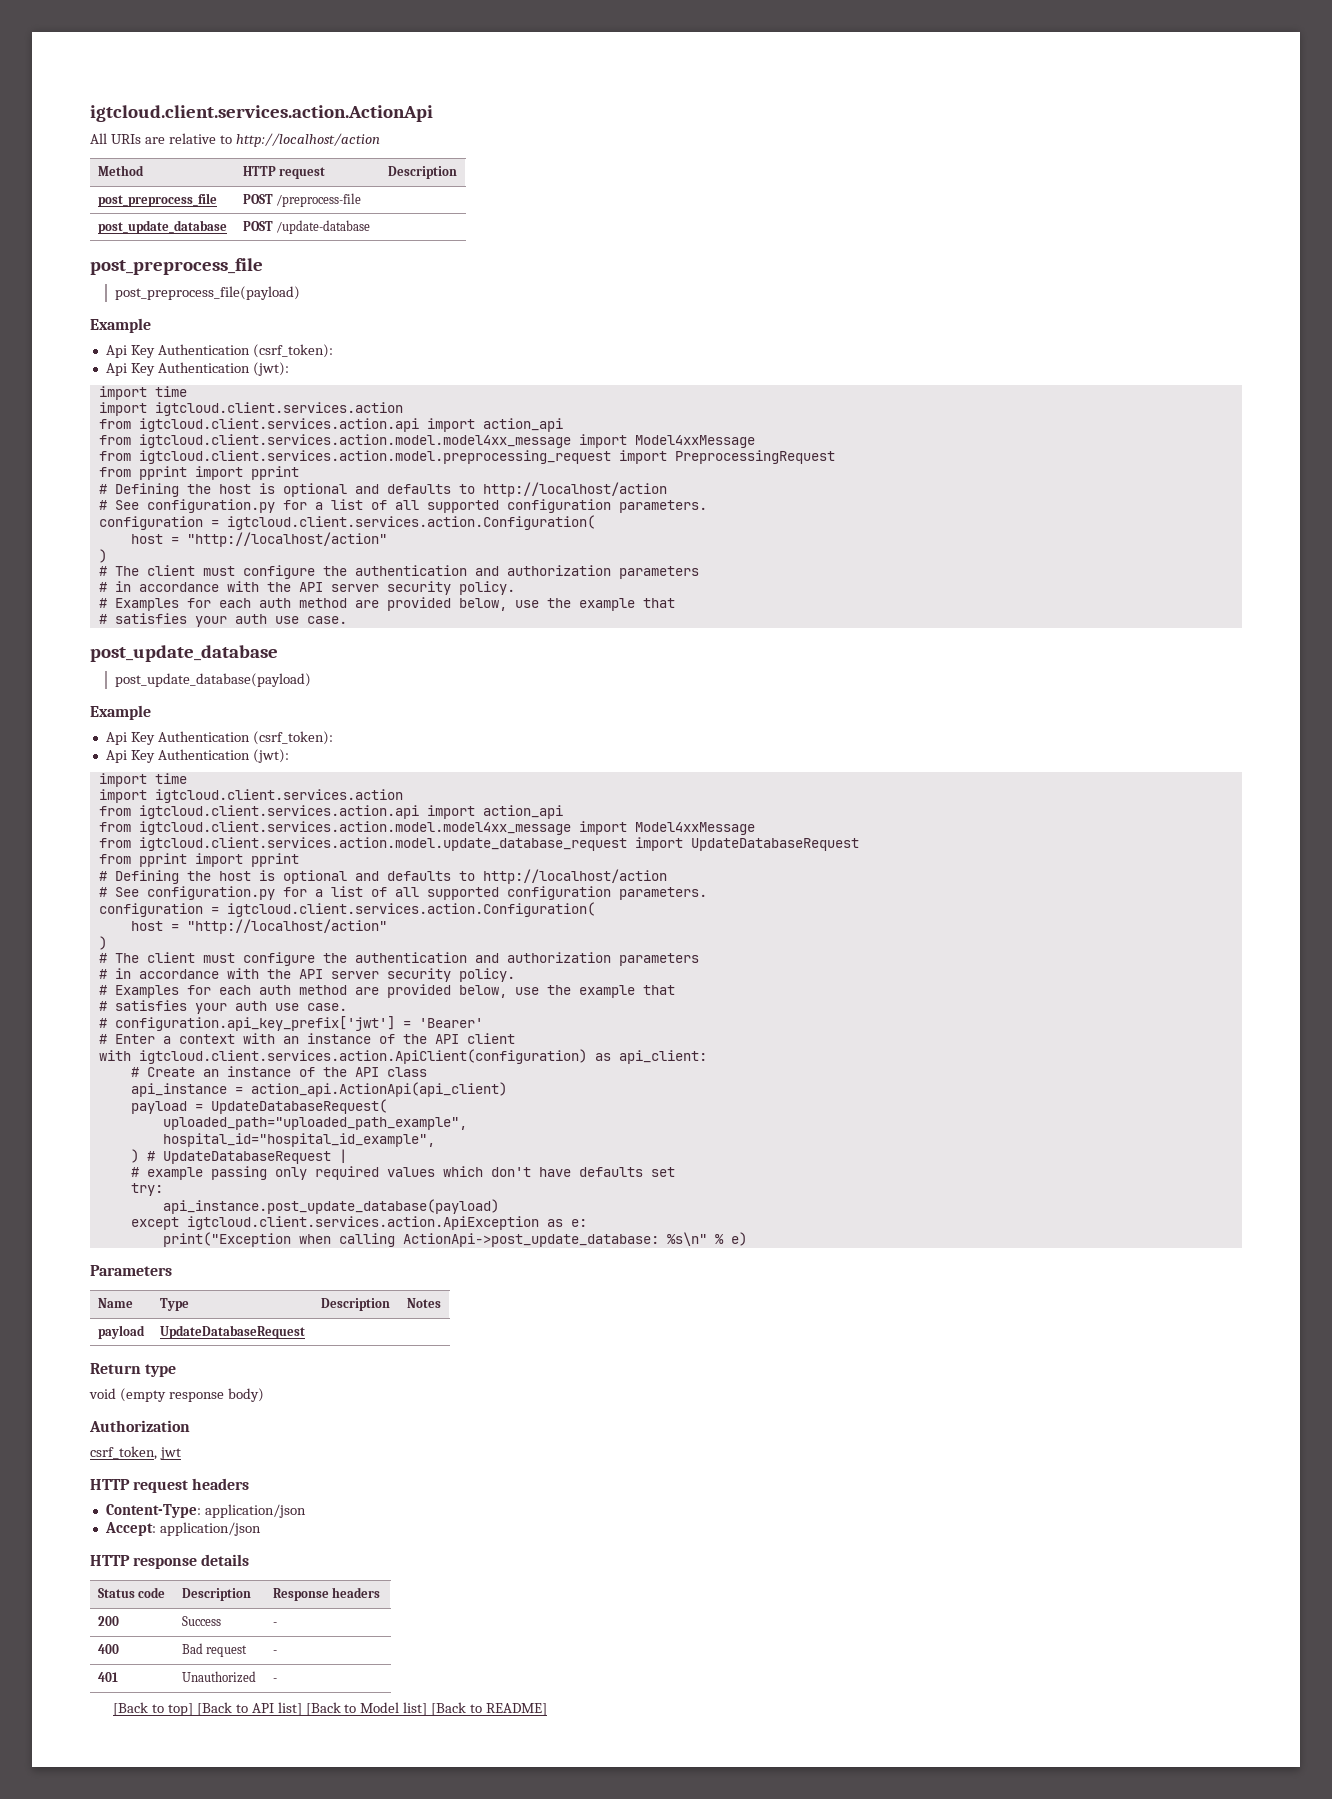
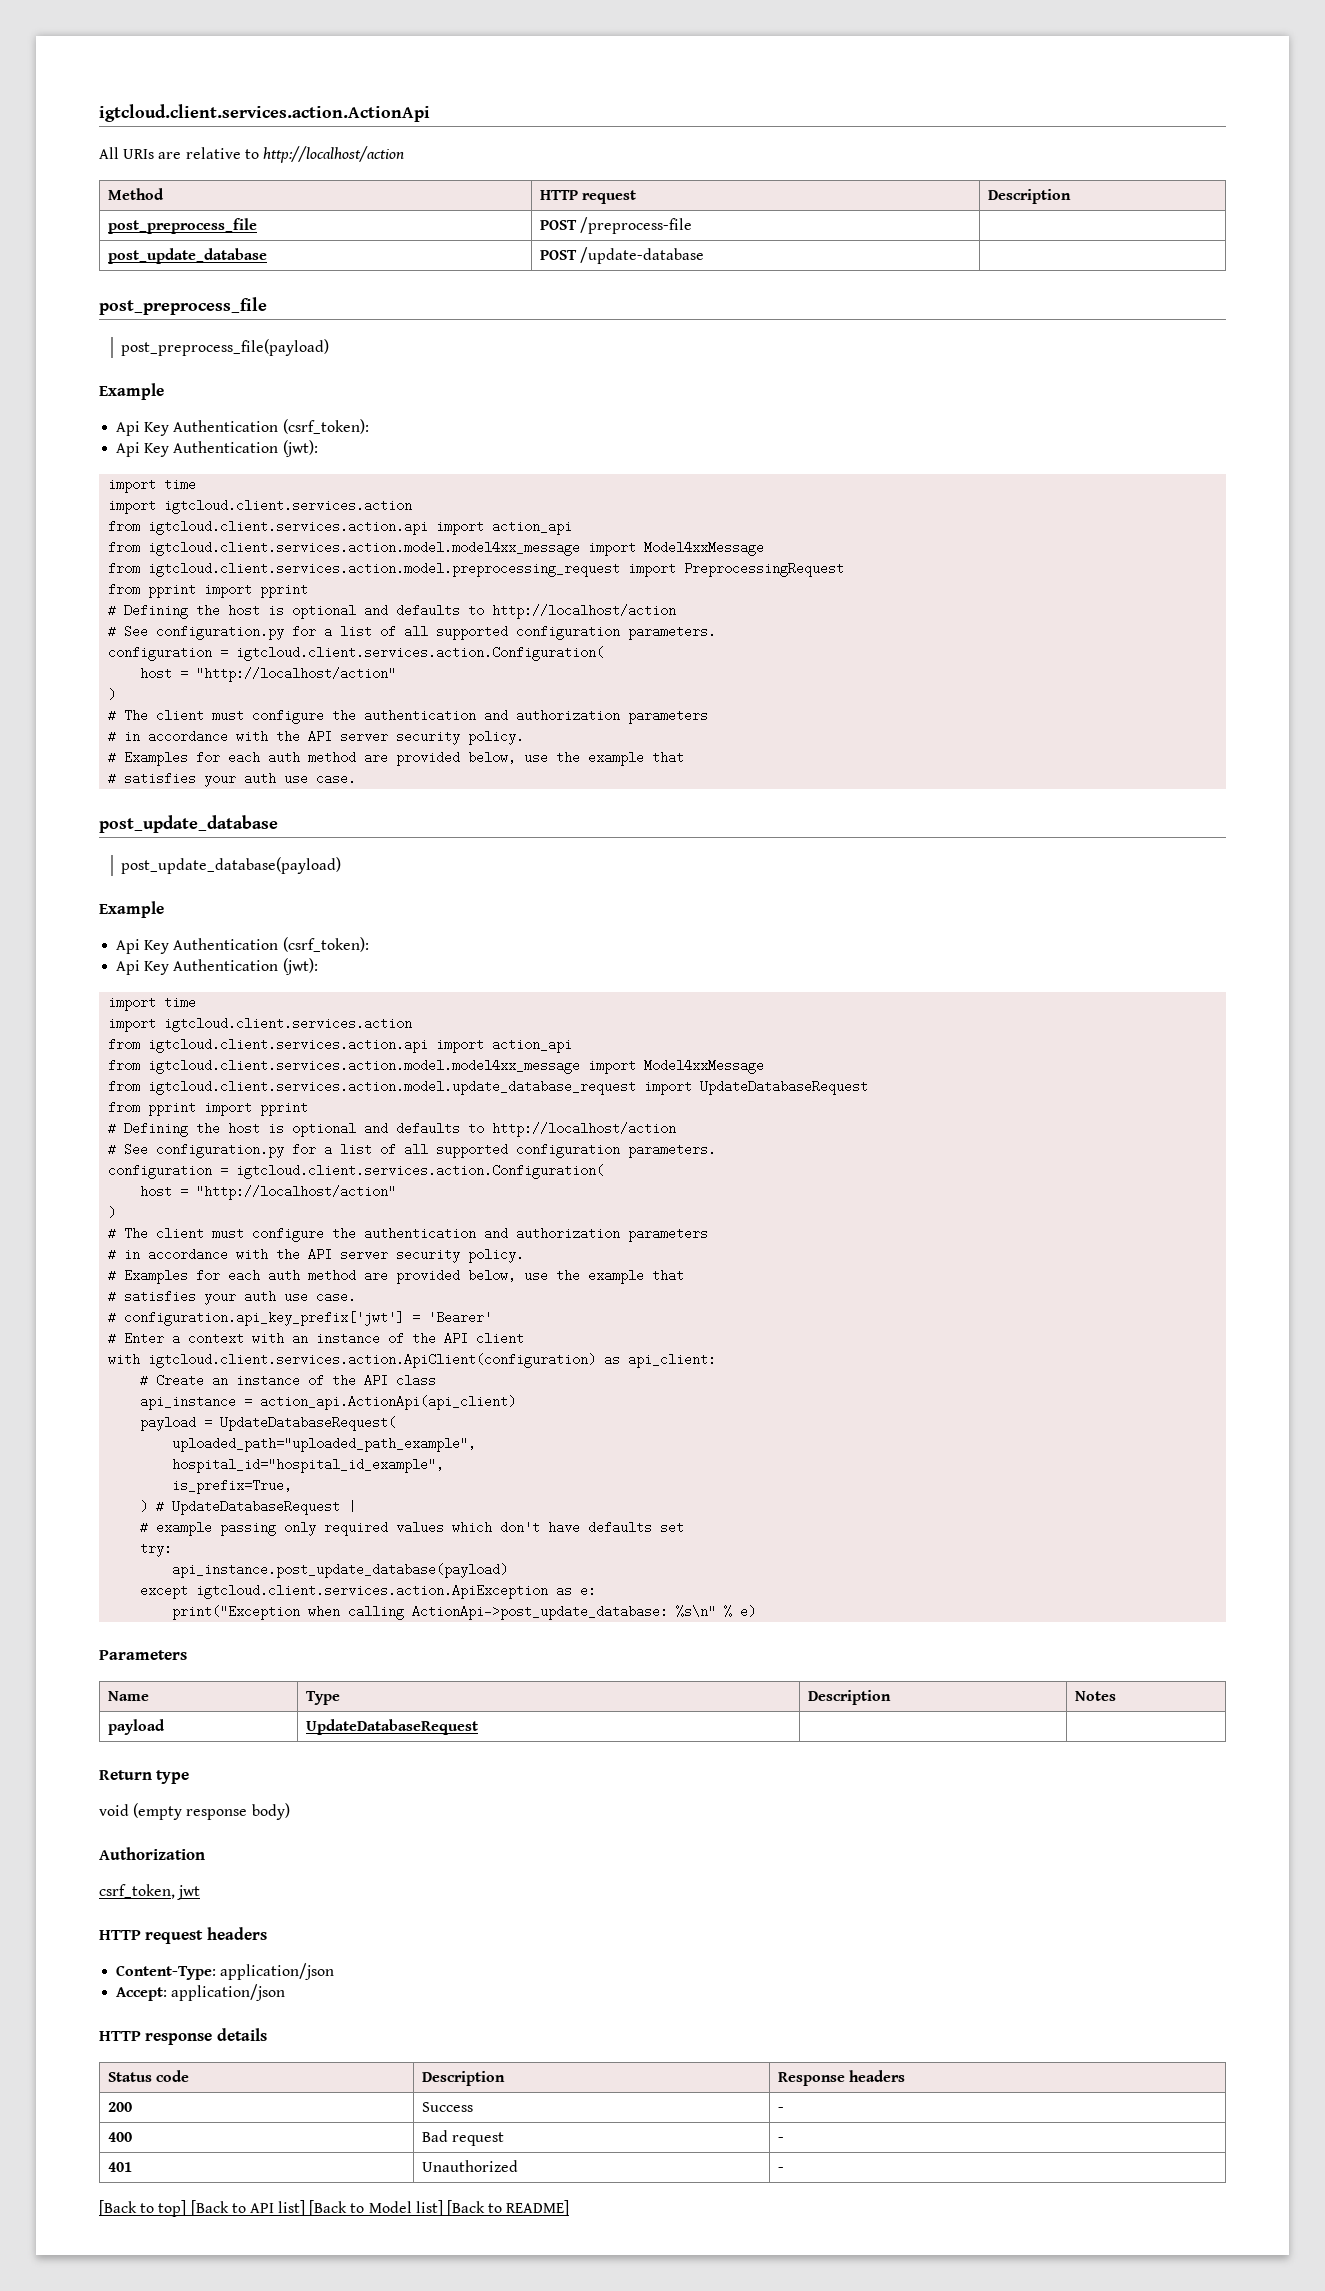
+ is_prefix=True,

